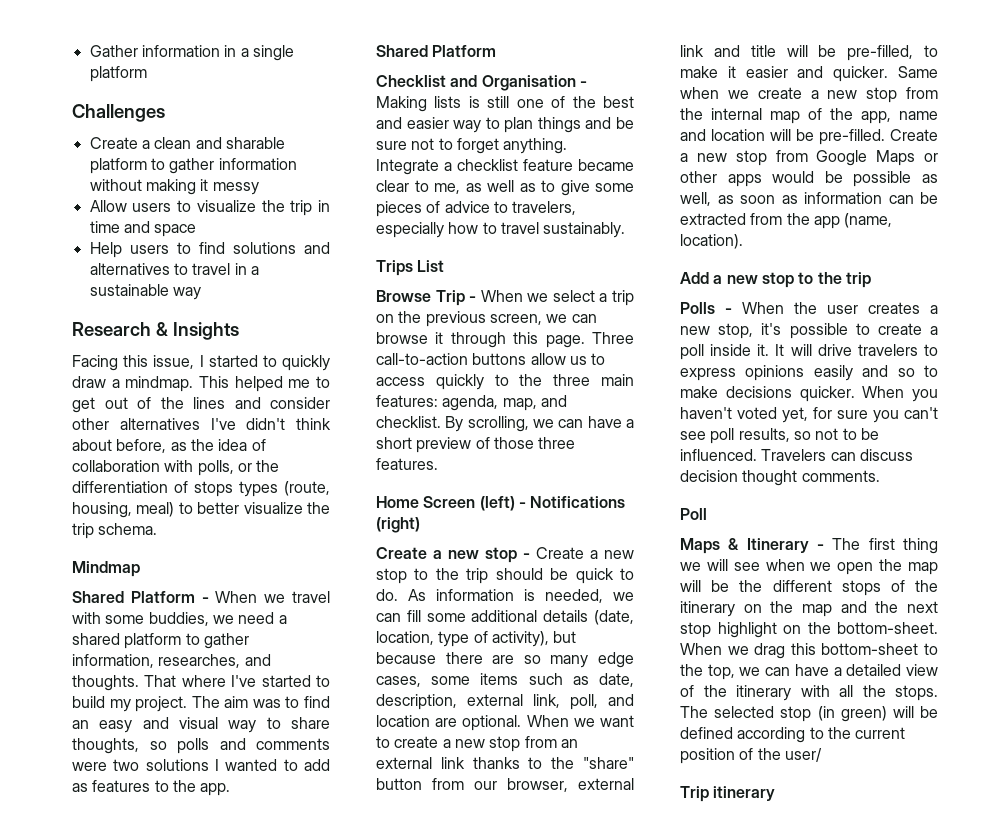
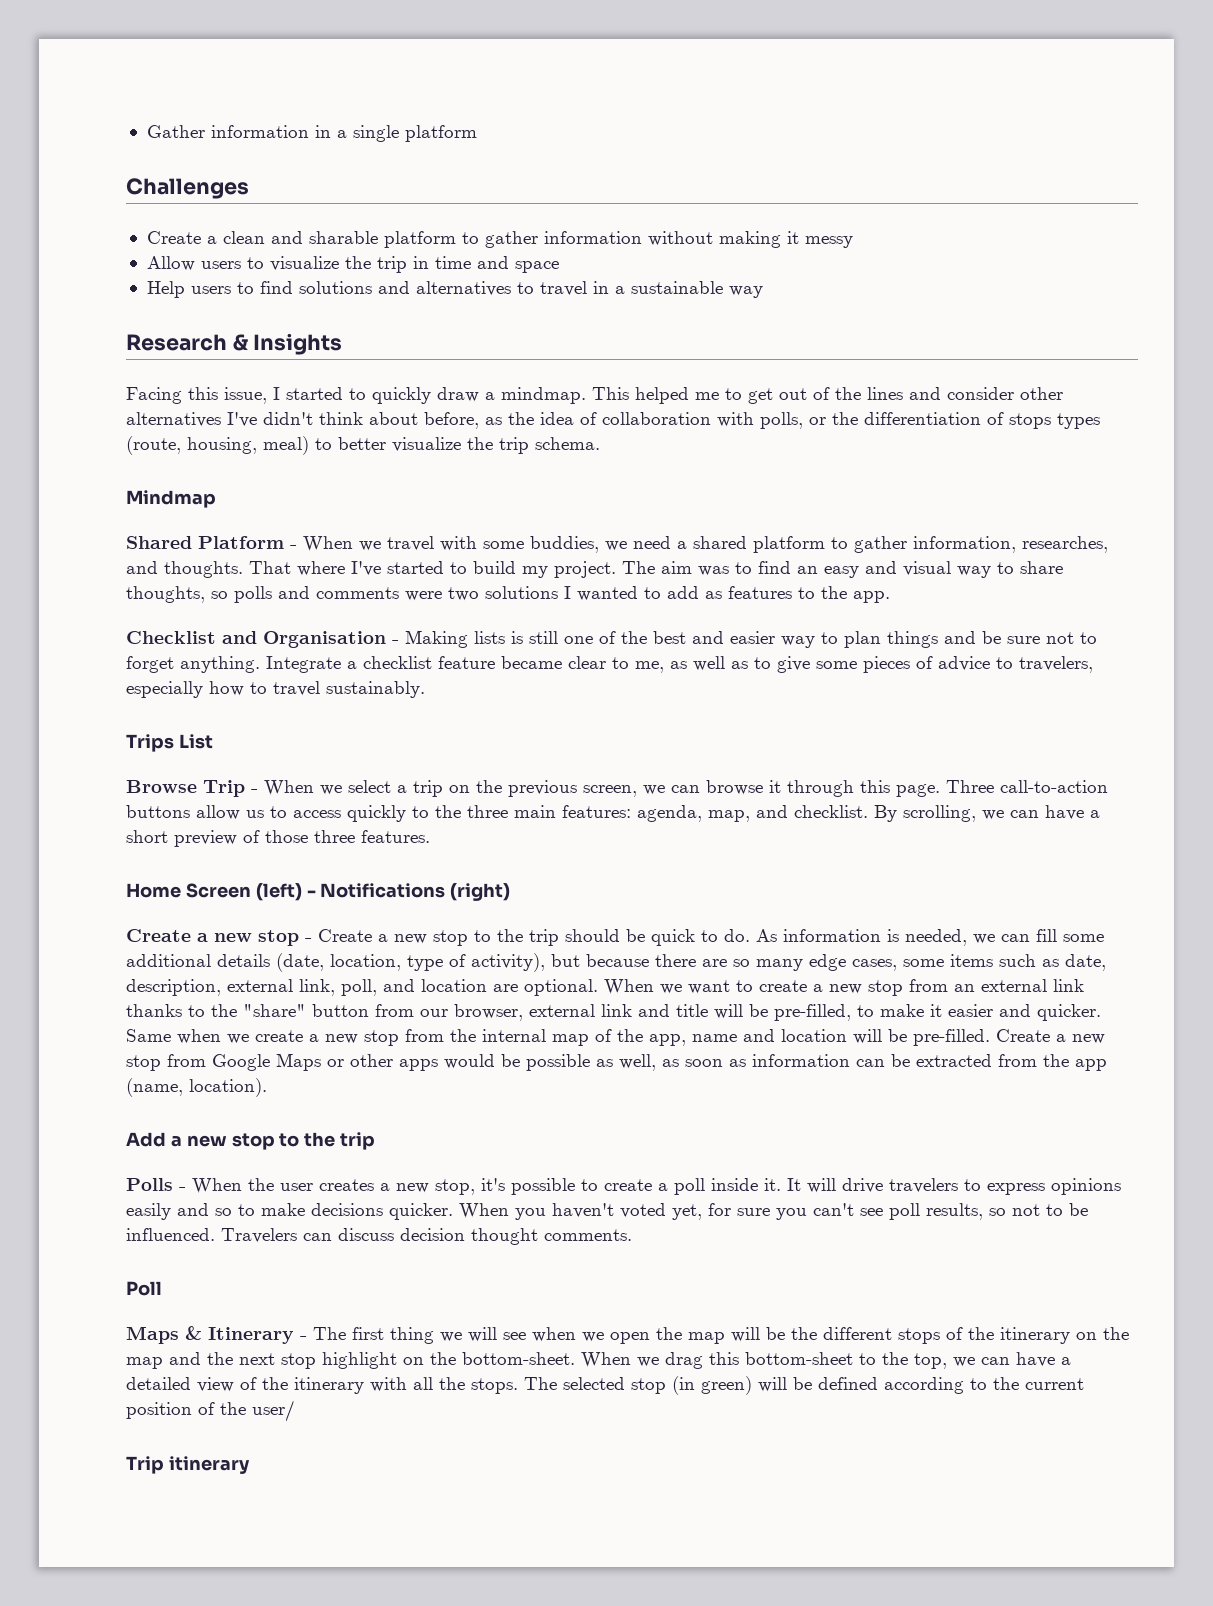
  The aim was to find an easy and visual way to share thoughts, so polls and comments were two solutions I wanted to add as features to the app.
- Shared Platform

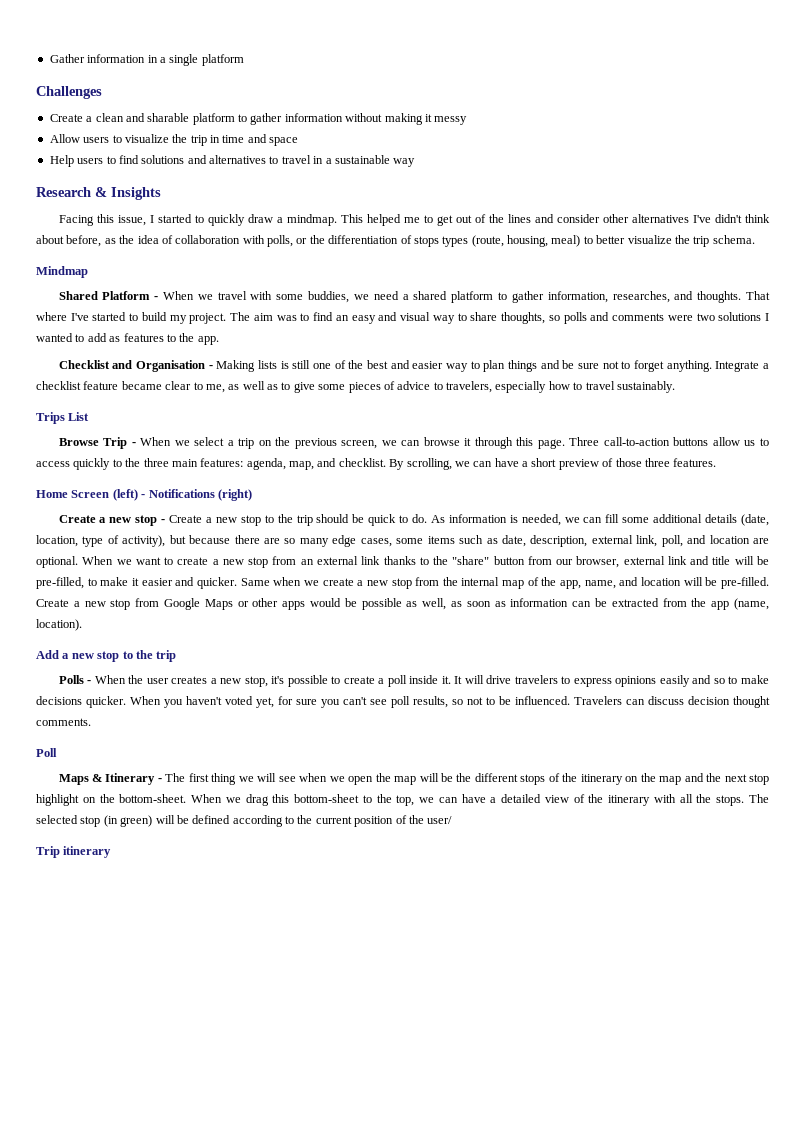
- Same when we create a new stop from the internal map of the app, name and location will be pre-filled.
+ Same when we create a new stop from the internal map of the app, name, and location will be pre-filled.

